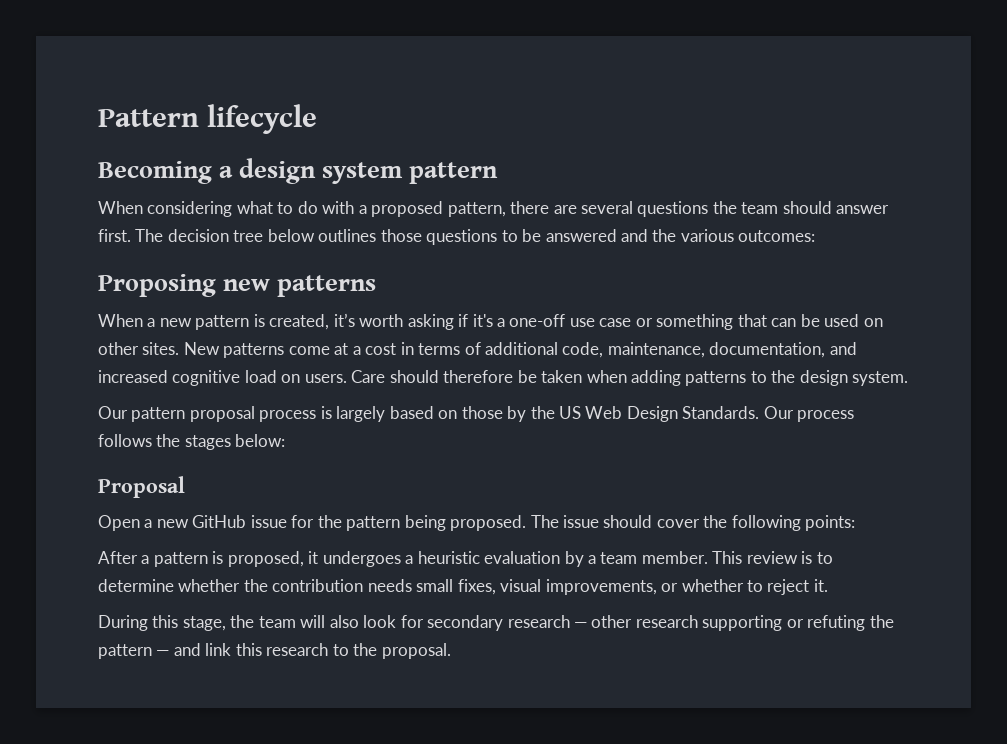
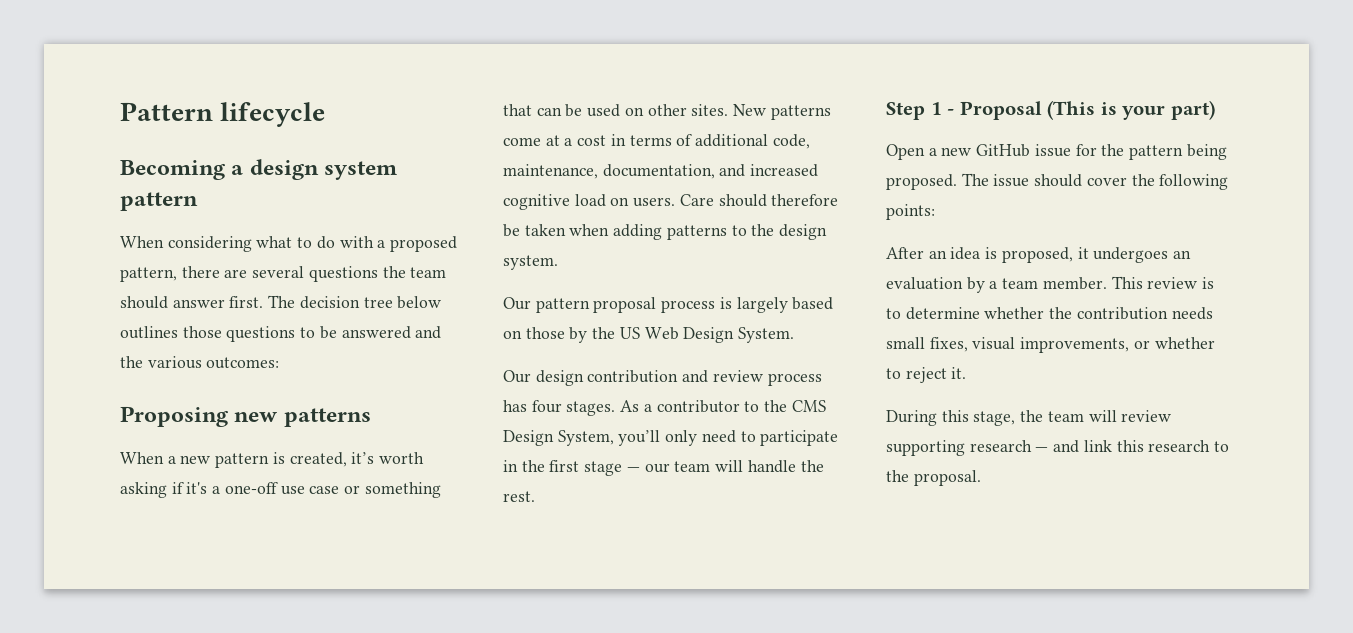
- Our pattern proposal process is largely based on those by the US Web Design Standards. Our process follows the stages below:
- Proposal
+ Our pattern proposal process is largely based on those by the US Web Design System.
+ Our design contribution and review process has four stages. As a contributor to the CMS Design System, you’ll only need to participate in the first stage — our team will handle the rest.
+ Step 1 - Proposal (This is your part)
- After a pattern is proposed, it undergoes a heuristic evaluation by a team member.
+ After an idea is proposed, it undergoes an evaluation by a team member.
- During this stage, the team will also look for secondary research — other research supporting or refuting the pattern — and link this research to the proposal.
+ During this stage, the team will review supporting research — and link this research to the proposal.

